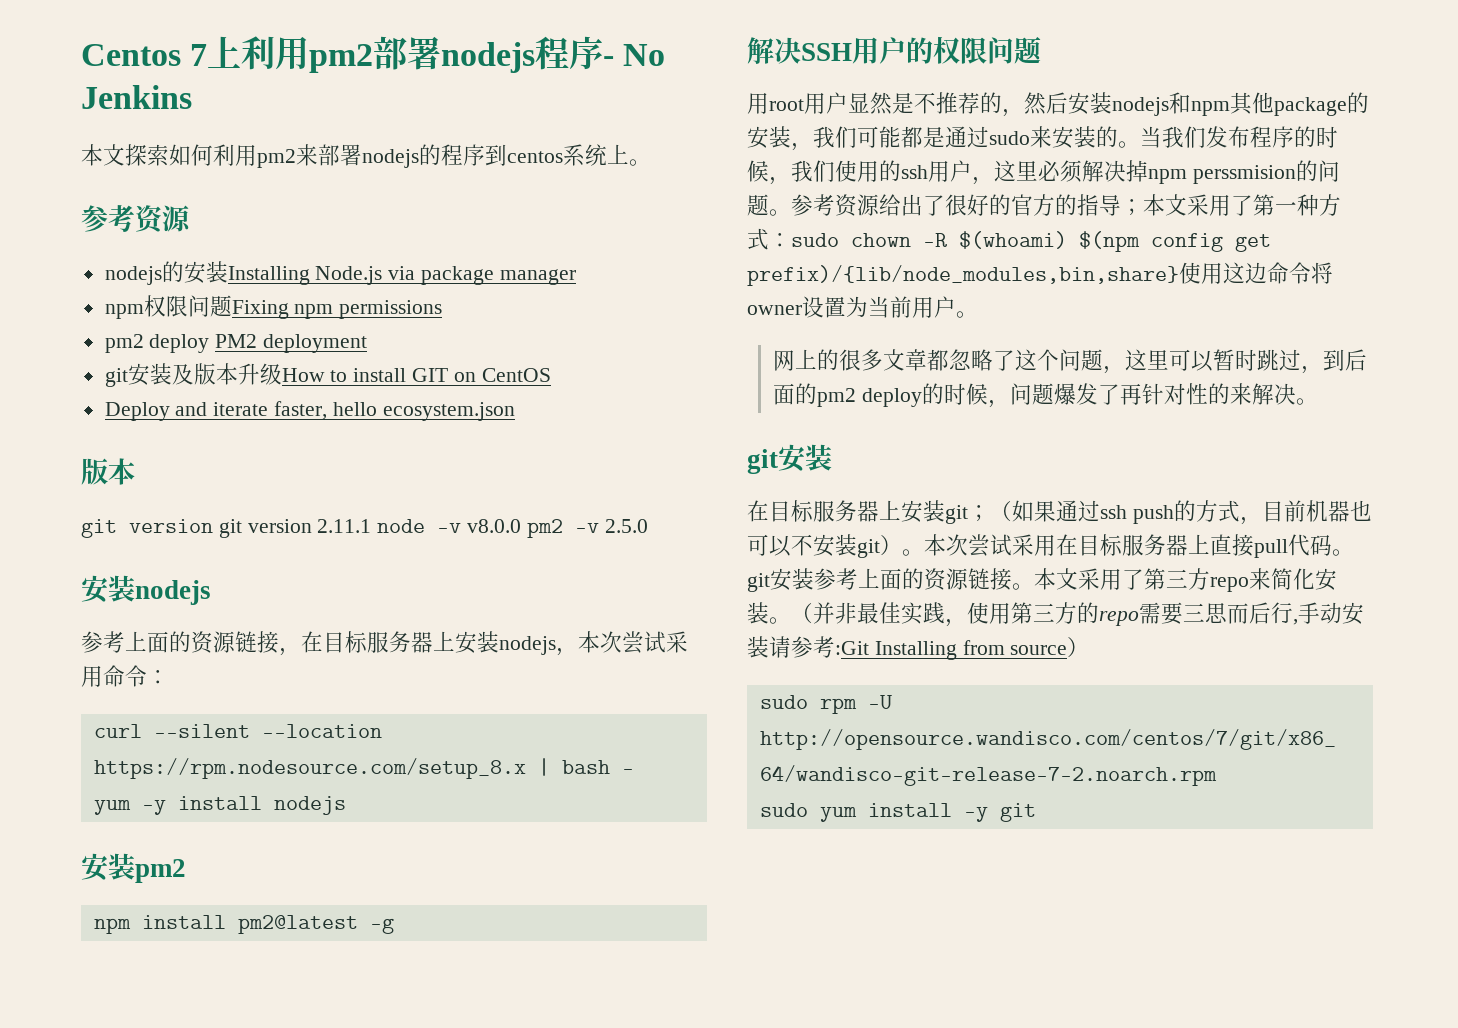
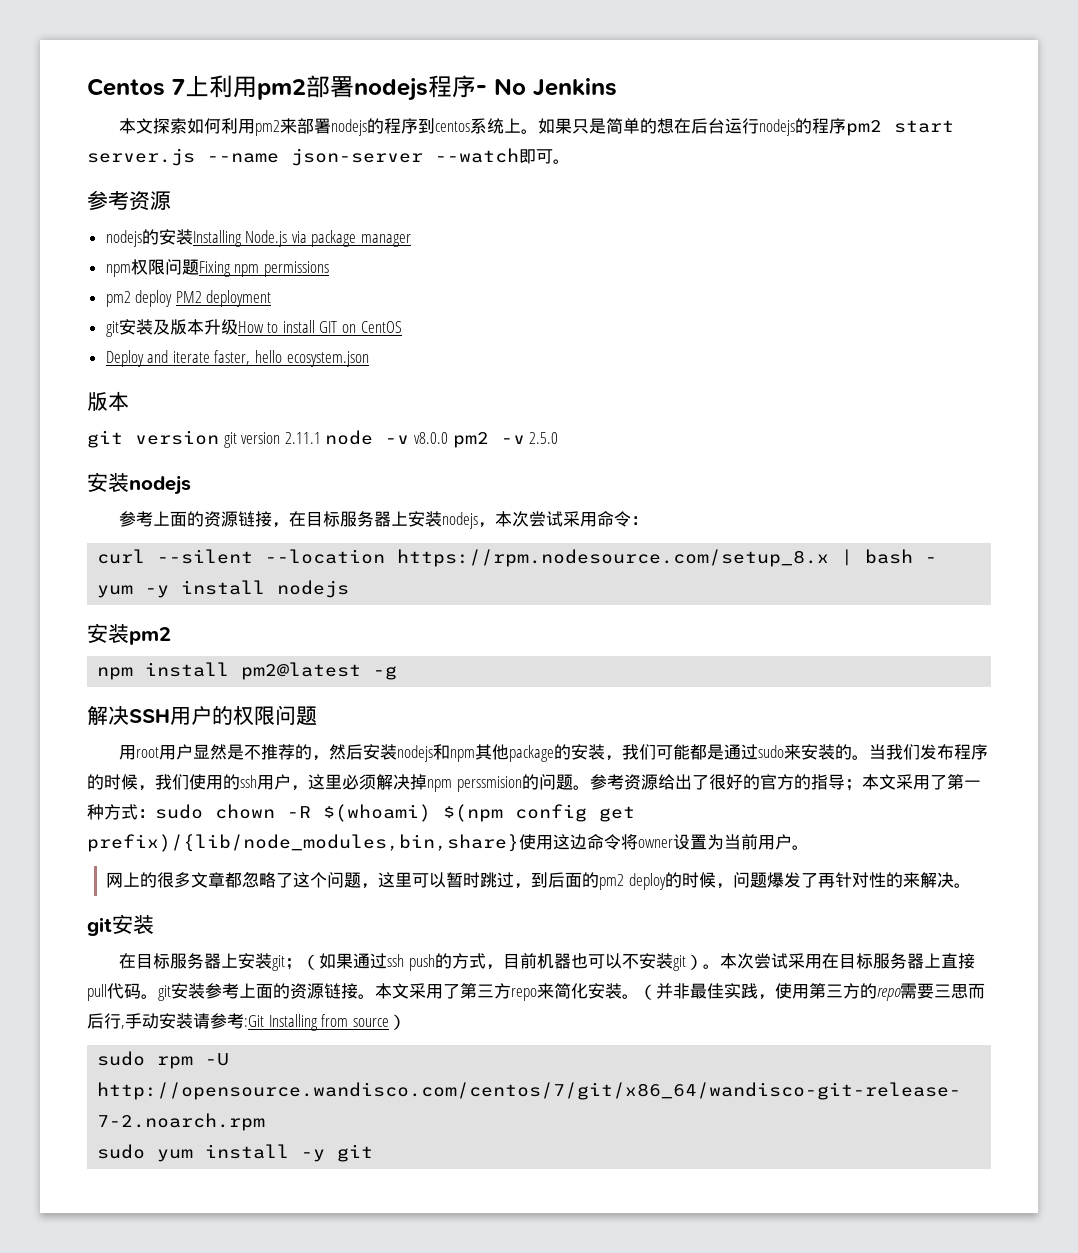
+ 如果只是简单的想在后台运行nodejs的程序pm2 start server.js --name json-server --watch即可。

